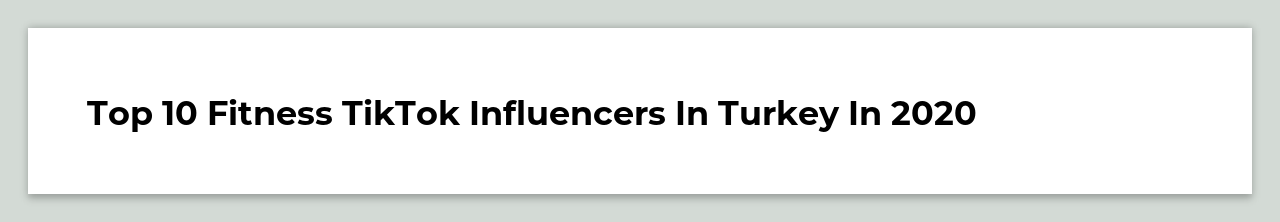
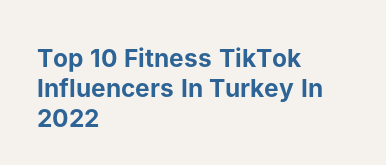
- Top 10 Fitness TikTok Influencers In Turkey In 2020
+ Top 10 Fitness TikTok Influencers In Turkey In 2022

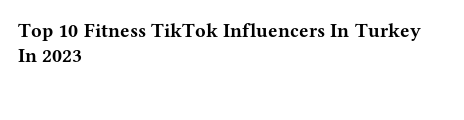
- Top 10 Fitness TikTok Influencers In Turkey In 2022
+ Top 10 Fitness TikTok Influencers In Turkey In 2023

